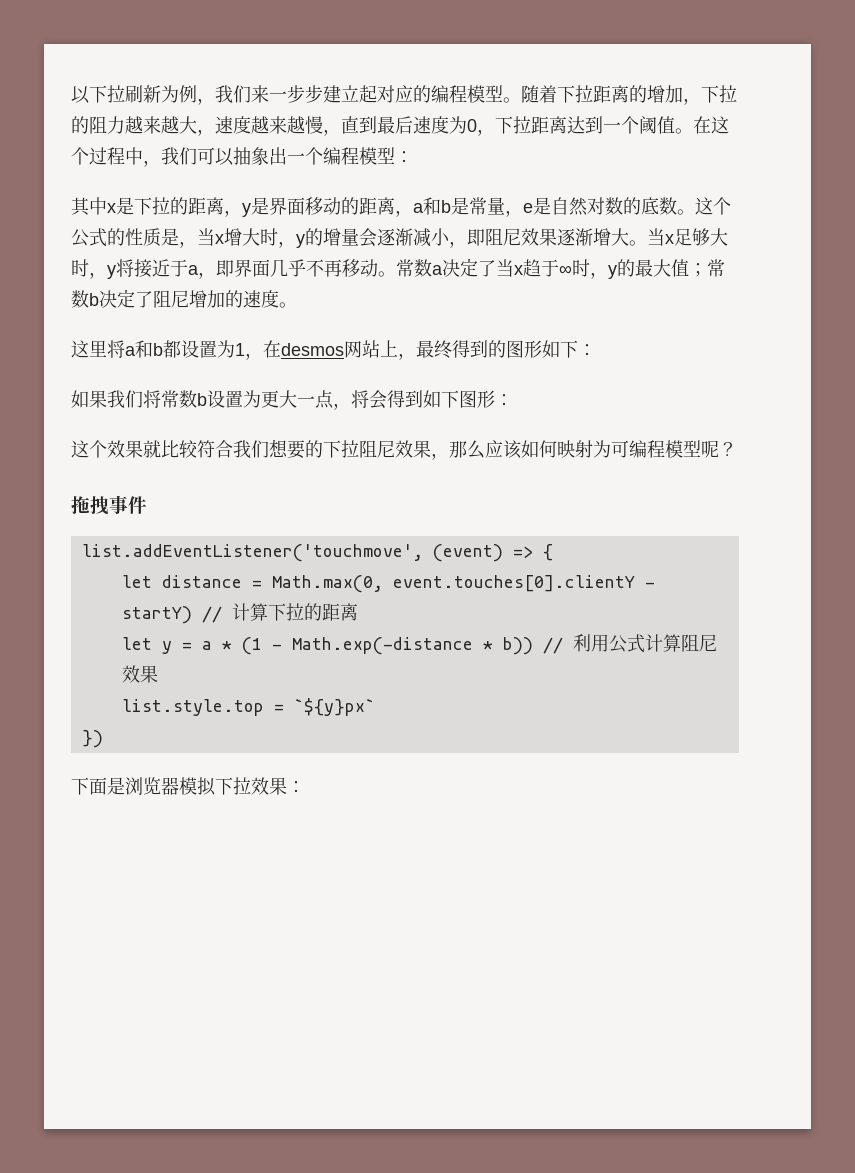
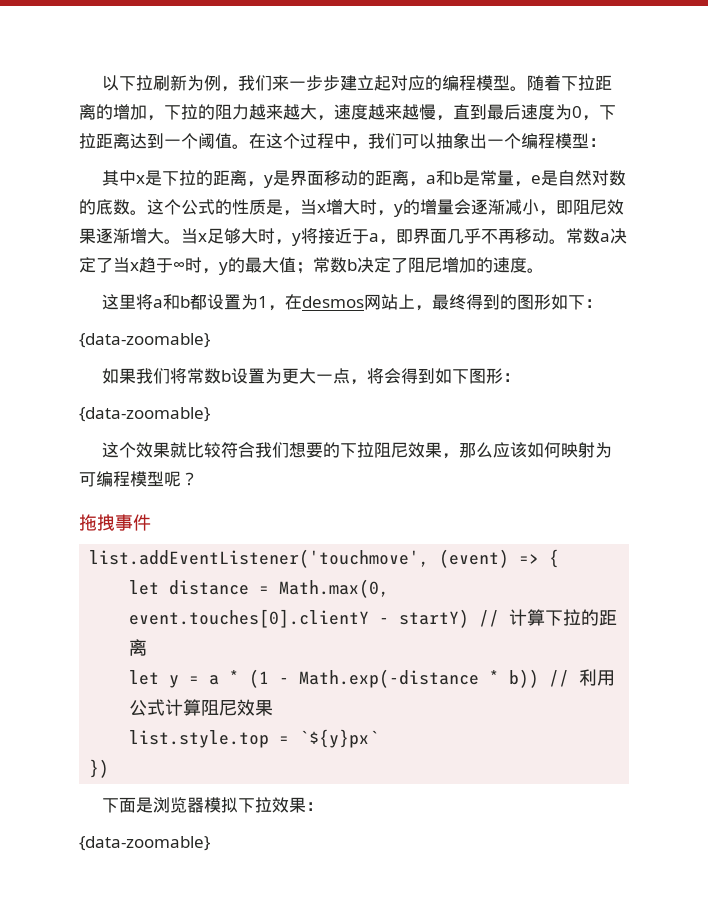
  这里将a和b都设置为1，在desmos网站上，最终得到的图形如下：
+ {data-zoomable}
  如果我们将常数b设置为更大一点，将会得到如下图形：
+ {data-zoomable}
  下面是浏览器模拟下拉效果：
+ {data-zoomable}

